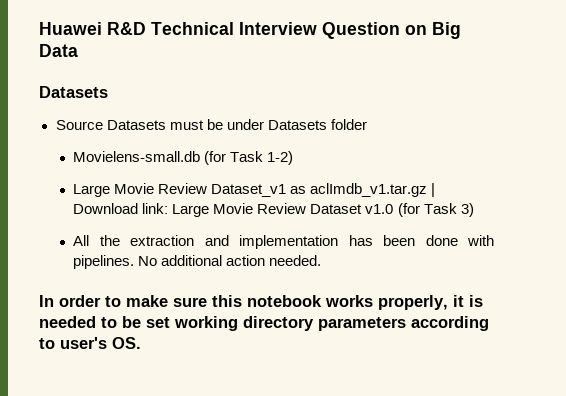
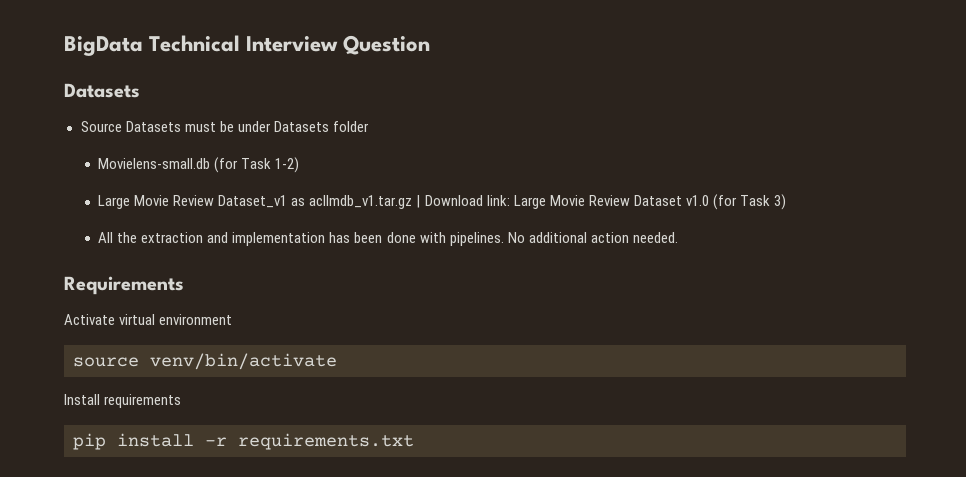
- Huawei R&D Technical Interview Question on Big Data
+ BigData Technical Interview Question
- In order to make sure this notebook works properly, it is needed to be set working directory parameters according to user's OS.
+ Requirements
+ Activate virtual environment
+ source venv/bin/activate
+ Install requirements
+ pip install -r requirements.txt

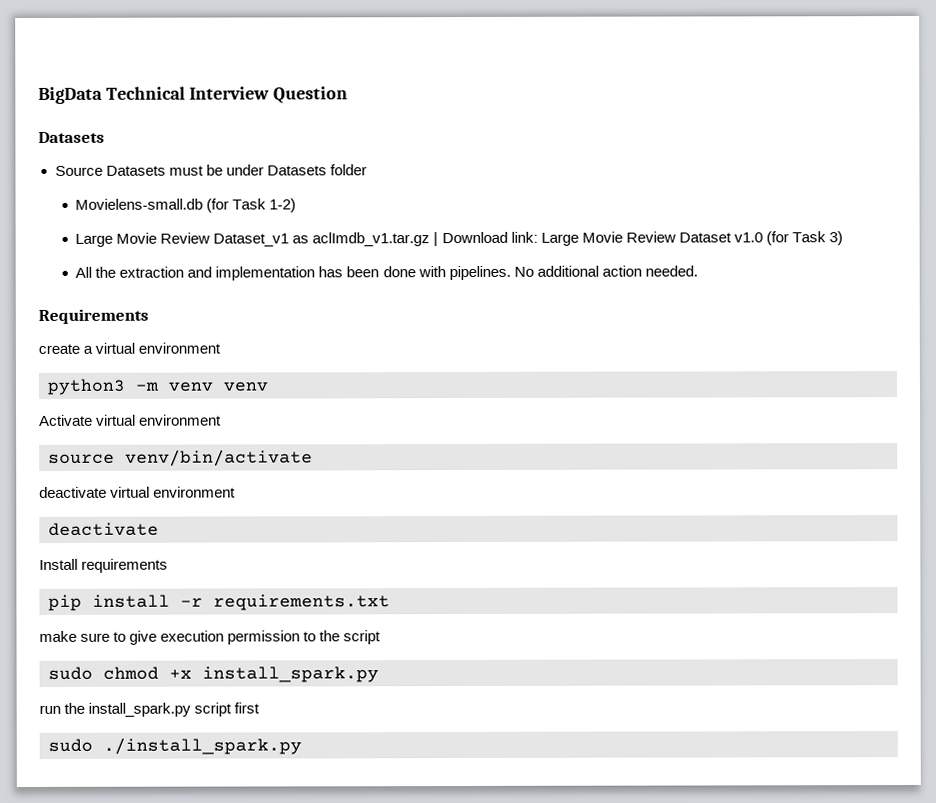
+ create a virtual environment
+ python3 -m venv venv
+ deactivate virtual environment
+ deactivate
+ make sure to give execution permission to the script
+ sudo chmod +x install_spark.py
+ run the install_spark.py script first
+ sudo ./install_spark.py

